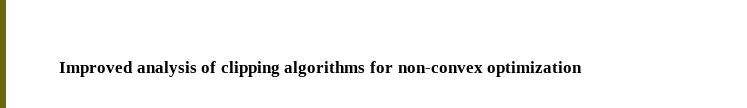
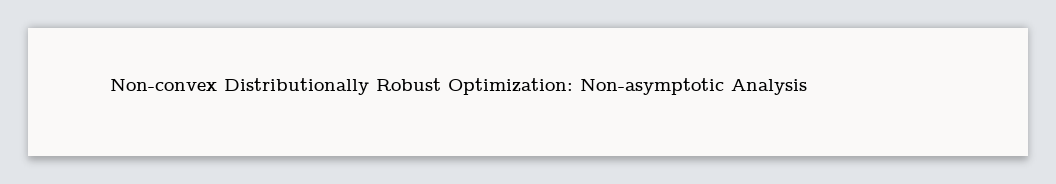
- Improved analysis of clipping algorithms for non-convex optimization
+ Non-convex Distributionally Robust Optimization: Non-asymptotic Analysis

